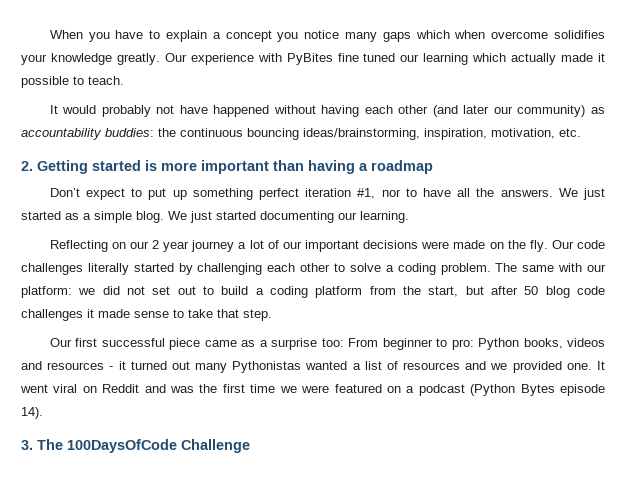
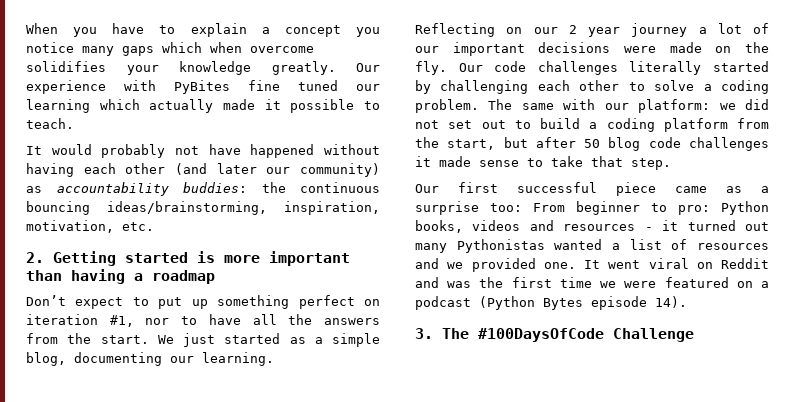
- Don’t expect to put up something perfect iteration #1, nor to have all the answers.
+ Don’t expect to put up something perfect on iteration #1, nor to have all the answers from the start.
- We just started as a simple blog. We just started documenting our learning.
+ We just started as a simple blog, documenting our learning.
- 3. The 100DaysOfCode Challenge
+ 3. The #100DaysOfCode Challenge

